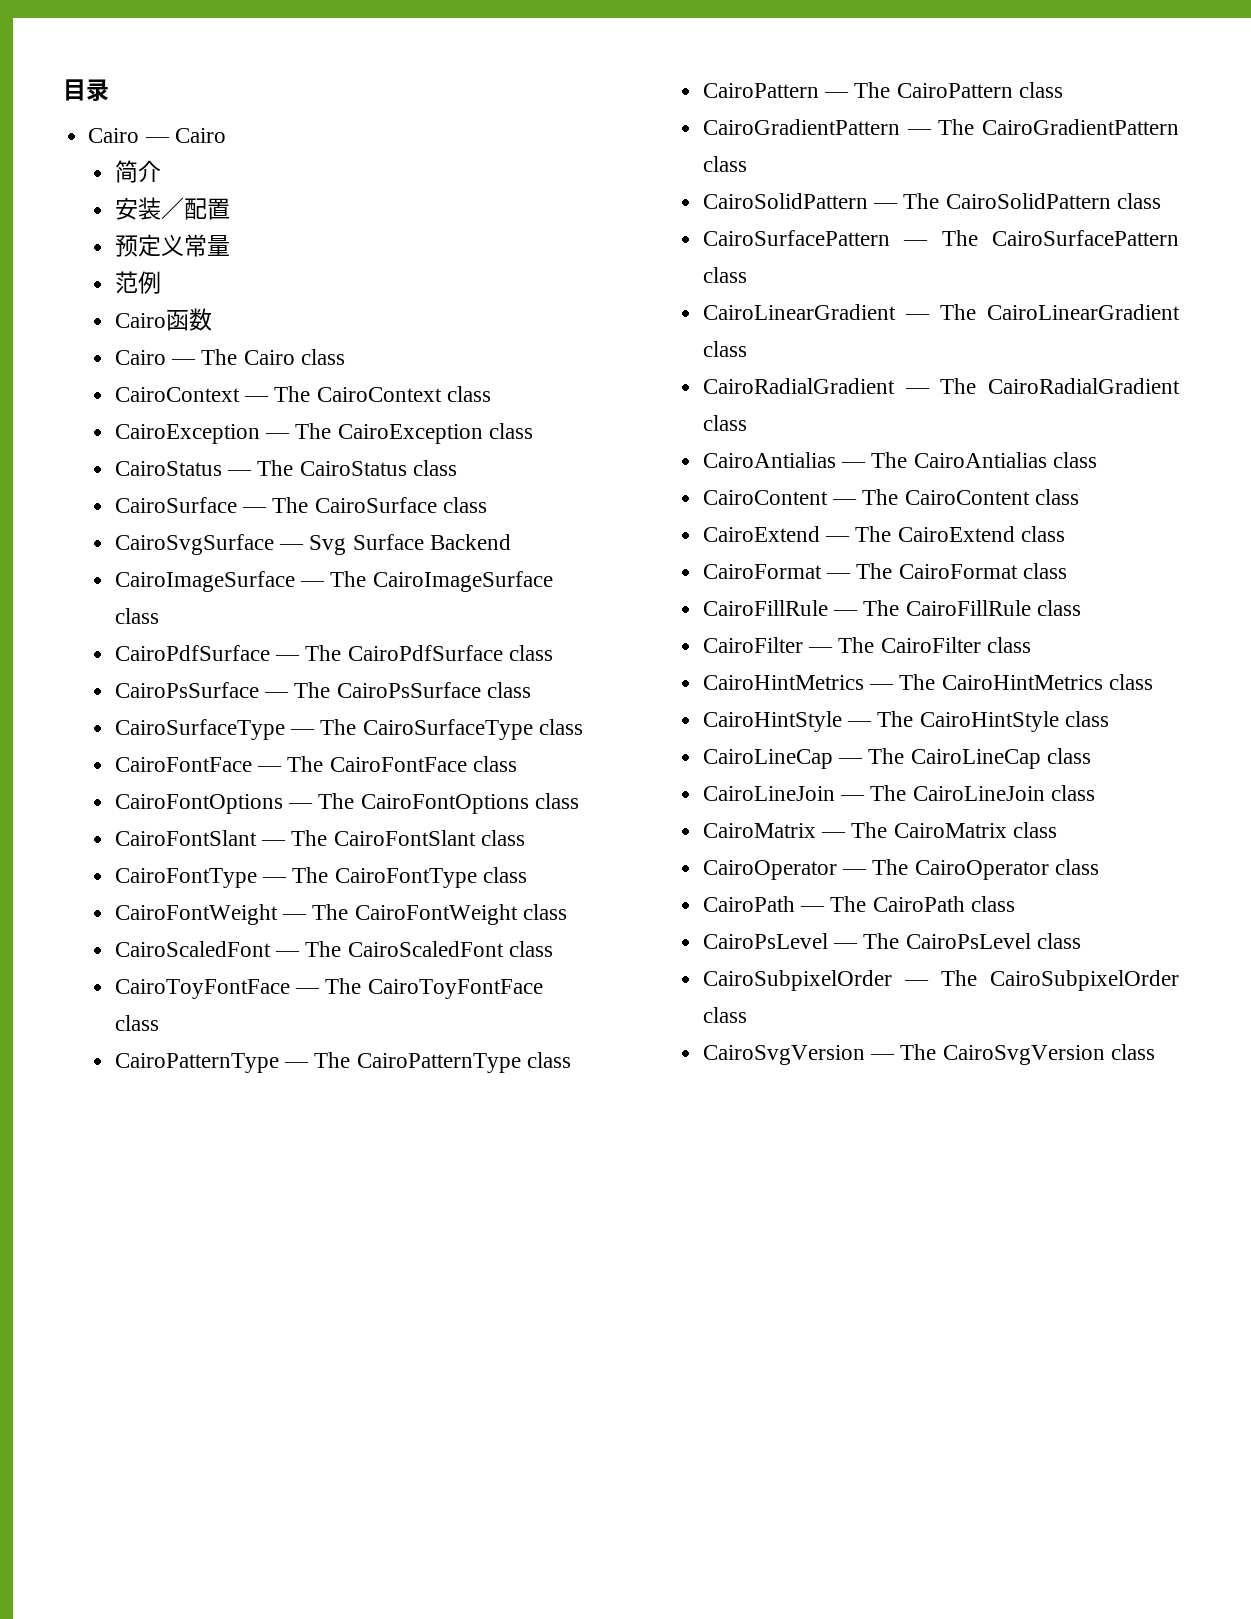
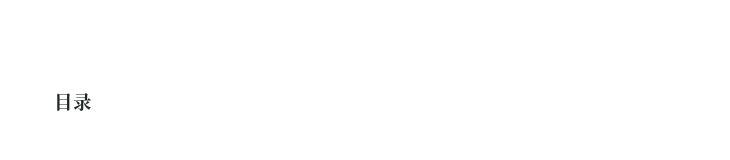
- Cairo — Cairo
- 简介
- 安装／配置
- 预定义常量
- 范例
- Cairo函数
- Cairo — The Cairo class
- CairoContext — The CairoContext class
- CairoException — The CairoException class
- CairoStatus — The CairoStatus class
- CairoSurface — The CairoSurface class
- CairoSvgSurface — Svg Surface Backend
- CairoImageSurface — The CairoImageSurface class
- CairoPdfSurface — The CairoPdfSurface class
- CairoPsSurface — The CairoPsSurface class
- CairoSurfaceType — The CairoSurfaceType class
- CairoFontFace — The CairoFontFace class
- CairoFontOptions — The CairoFontOptions class
- CairoFontSlant — The CairoFontSlant class
- CairoFontType — The CairoFontType class
- CairoFontWeight — The CairoFontWeight class
- CairoScaledFont — The CairoScaledFont class
- CairoToyFontFace — The CairoToyFontFace class
- CairoPatternType — The CairoPatternType class
- CairoPattern — The CairoPattern class
- CairoGradientPattern — The CairoGradientPattern class
- CairoSolidPattern — The CairoSolidPattern class
- CairoSurfacePattern — The CairoSurfacePattern class
- CairoLinearGradient — The CairoLinearGradient class
- CairoRadialGradient — The CairoRadialGradient class
- CairoAntialias — The CairoAntialias class
- CairoContent — The CairoContent class
- CairoExtend — The CairoExtend class
- CairoFormat — The CairoFormat class
- CairoFillRule — The CairoFillRule class
- CairoFilter — The CairoFilter class
- CairoHintMetrics — The CairoHintMetrics class
- CairoHintStyle — The CairoHintStyle class
- CairoLineCap — The CairoLineCap class
- CairoLineJoin — The CairoLineJoin class
- CairoMatrix — The CairoMatrix class
- CairoOperator — The CairoOperator class
- CairoPath — The CairoPath class
- CairoPsLevel — The CairoPsLevel class
- CairoSubpixelOrder — The CairoSubpixelOrder class
- CairoSvgVersion — The CairoSvgVersion class

